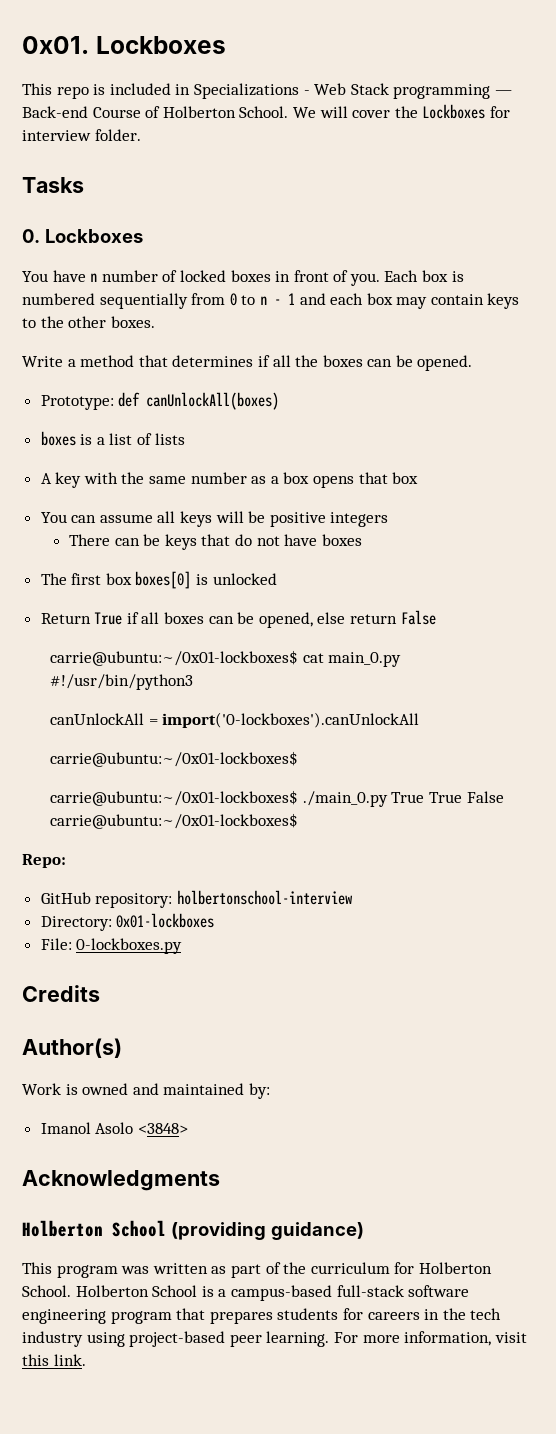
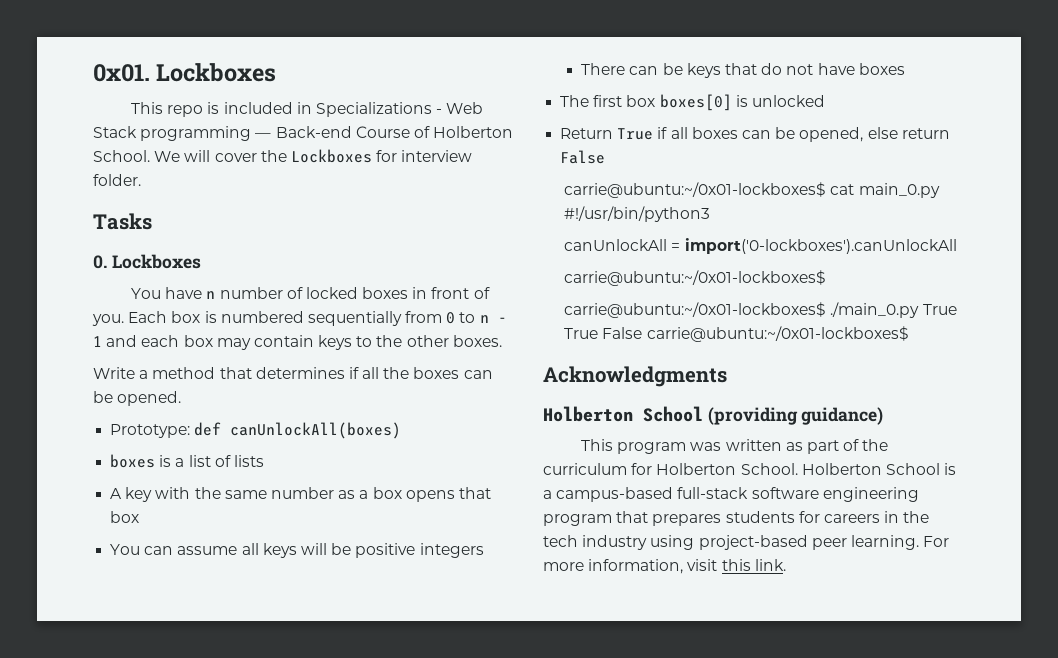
- Repo:
- GitHub repository: holbertonschool-interview
- Directory: 0x01-lockboxes
- File: 0-lockboxes.py
- Credits
- Author(s)
- Work is owned and maintained by:
- Imanol Asolo <3848>

